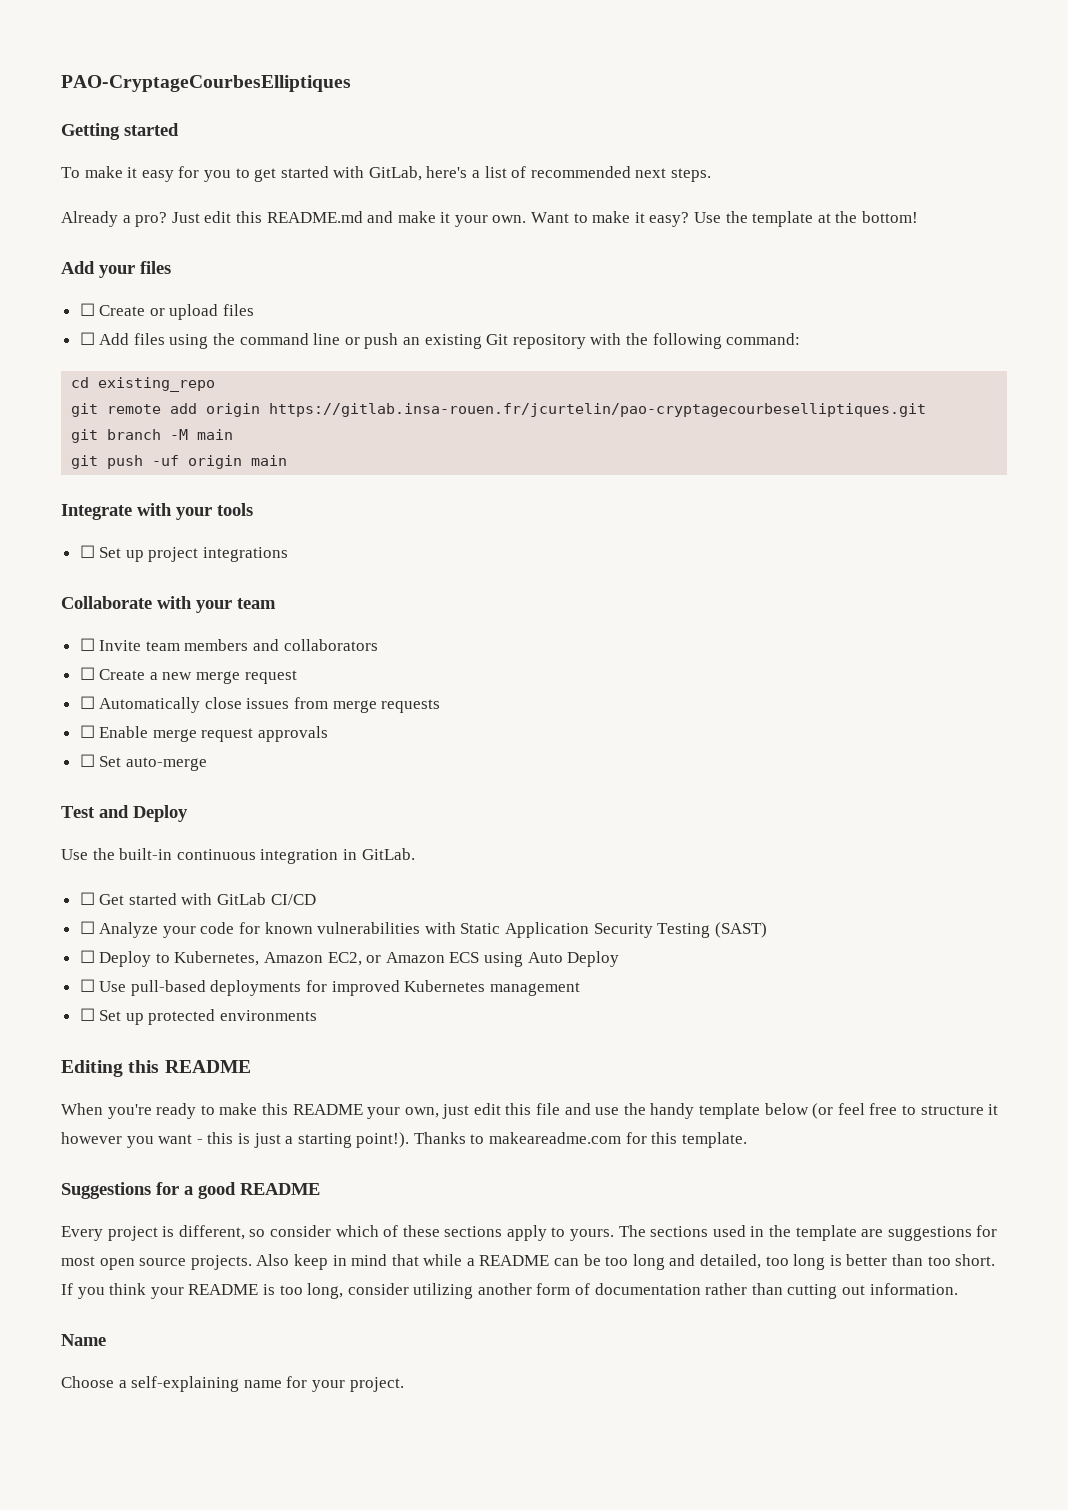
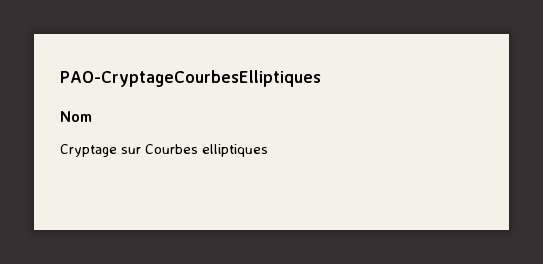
- Getting started
- To make it easy for you to get started with GitLab, here's a list of recommended next steps.
- Already a pro? Just edit this README.md and make it your own. Want to make it easy? Use the template at the bottom!
- Add your files
- ☐ Create or upload files
- ☐ Add files using the command line or push an existing Git repository with the following command:
- cd existing_repo
- git remote add origin https://gitlab.insa-rouen.fr/jcurtelin/pao-cryptagecourbeselliptiques.git
- git branch -M main
- git push -uf origin main
- Integrate with your tools
- ☐ Set up project integrations
- Collaborate with your team
- ☐ Invite team members and collaborators
- ☐ Create a new merge request
- ☐ Automatically close issues from merge requests
- ☐ Enable merge request approvals
- ☐ Set auto-merge
- Test and Deploy
- Use the built-in continuous integration in GitLab.
- ☐ Get started with GitLab CI/CD
- ☐ Analyze your code for known vulnerabilities with Static Application Security Testing (SAST)
- ☐ Deploy to Kubernetes, Amazon EC2, or Amazon ECS using Auto Deploy
- ☐ Use pull-based deployments for improved Kubernetes management
- ☐ Set up protected environments
- Editing this README
- When you're ready to make this README your own, just edit this file and use the handy template below (or feel free to structure it however you want - this is just a starting point!). Thanks to makeareadme.com for this template.
- Suggestions for a good README
- Every project is different, so consider which of these sections apply to yours. The sections used in the template are suggestions for most open source projects. Also keep in mind that while a README can be too long and detailed, too long is better than too short. If you think your README is too long, consider utilizing another form of documentation rather than cutting out information.
- Name
- Choose a self-explaining name for your project.
+ Nom
+ Cryptage sur Courbes elliptiques

